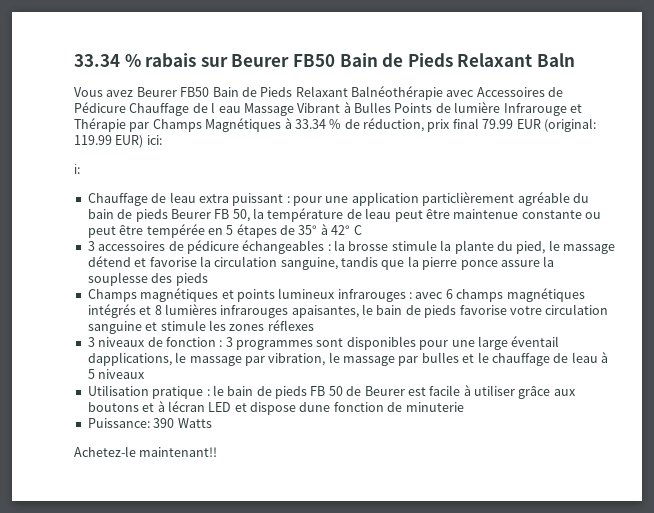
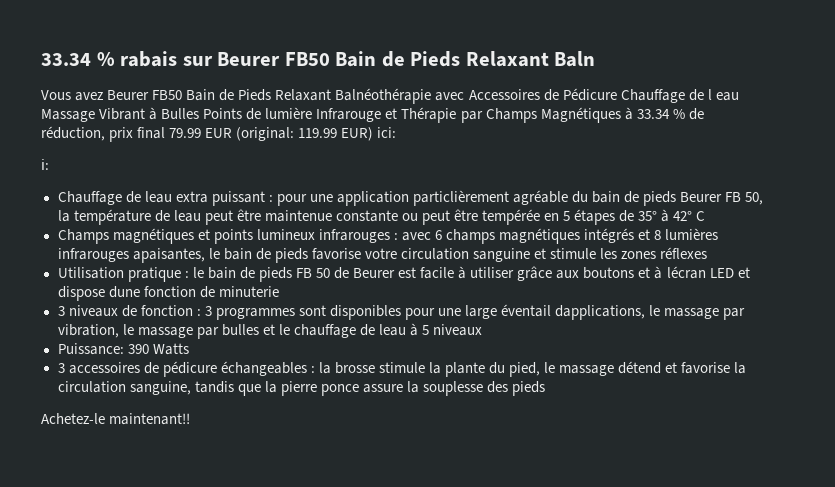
+ Champs magnétiques et points lumineux infrarouges : avec 6 champs magnétiques intégrés et 8 lumières infrarouges apaisantes, le bain de pieds favorise votre circulation sanguine et stimule les zones réflexes
+ Utilisation pratique : le bain de pieds FB 50 de Beurer est facile à utiliser grâce aux boutons et à lécran LED et dispose dune fonction de minuterie
+ 3 niveaux de fonction : 3 programmes sont disponibles pour une large éventail dapplications, le massage par vibration, le massage par bulles et le chauffage de leau à 5 niveaux
+ Puissance: 390 Watts
- Champs magnétiques et points lumineux infrarouges : avec 6 champs magnétiques intégrés et 8 lumières infrarouges apaisantes, le bain de pieds favorise votre circulation sanguine et stimule les zones réflexes
- 3 niveaux de fonction : 3 programmes sont disponibles pour une large éventail dapplications, le massage par vibration, le massage par bulles et le chauffage de leau à 5 niveaux
- Utilisation pratique : le bain de pieds FB 50 de Beurer est facile à utiliser grâce aux boutons et à lécran LED et dispose dune fonction de minuterie
- Puissance: 390 Watts

